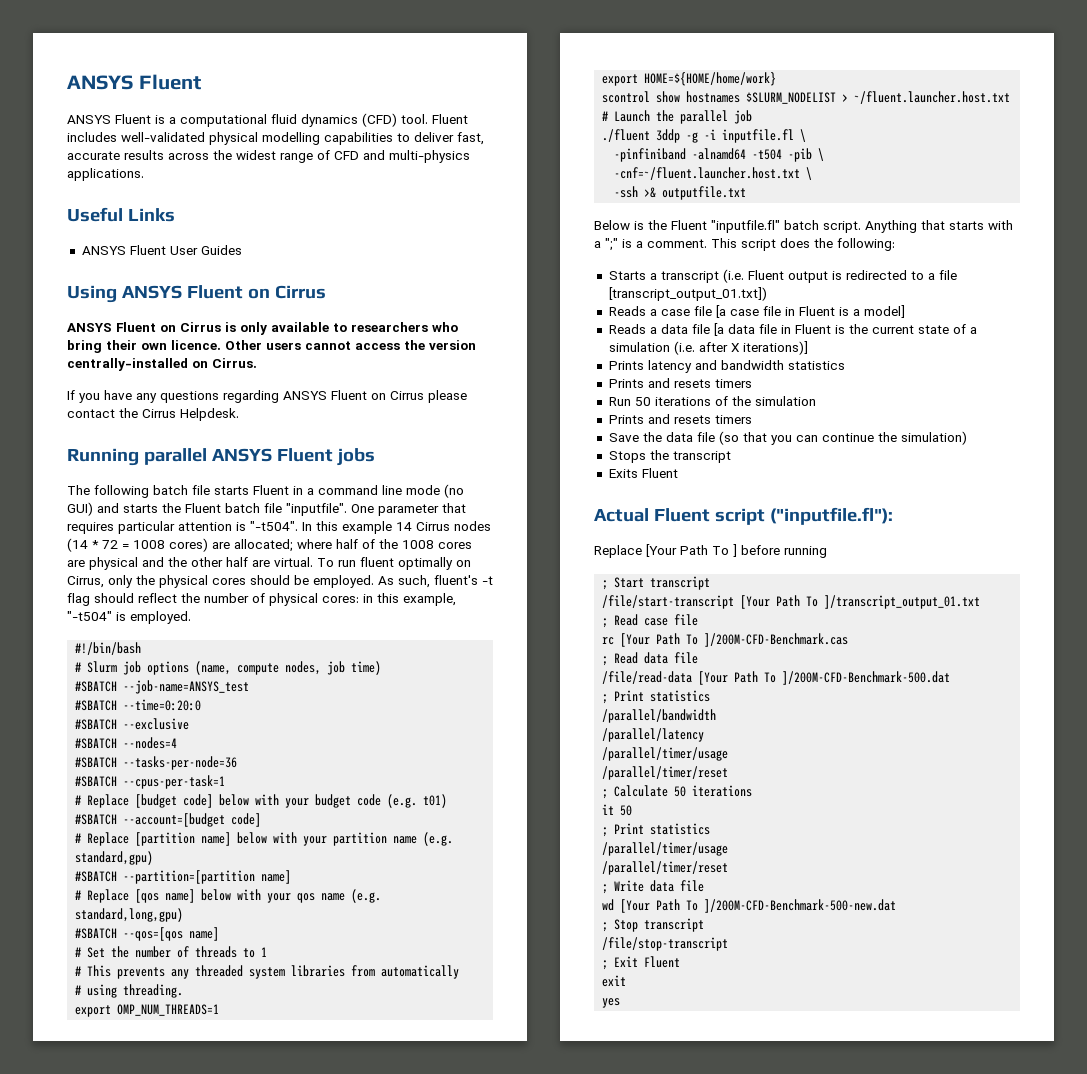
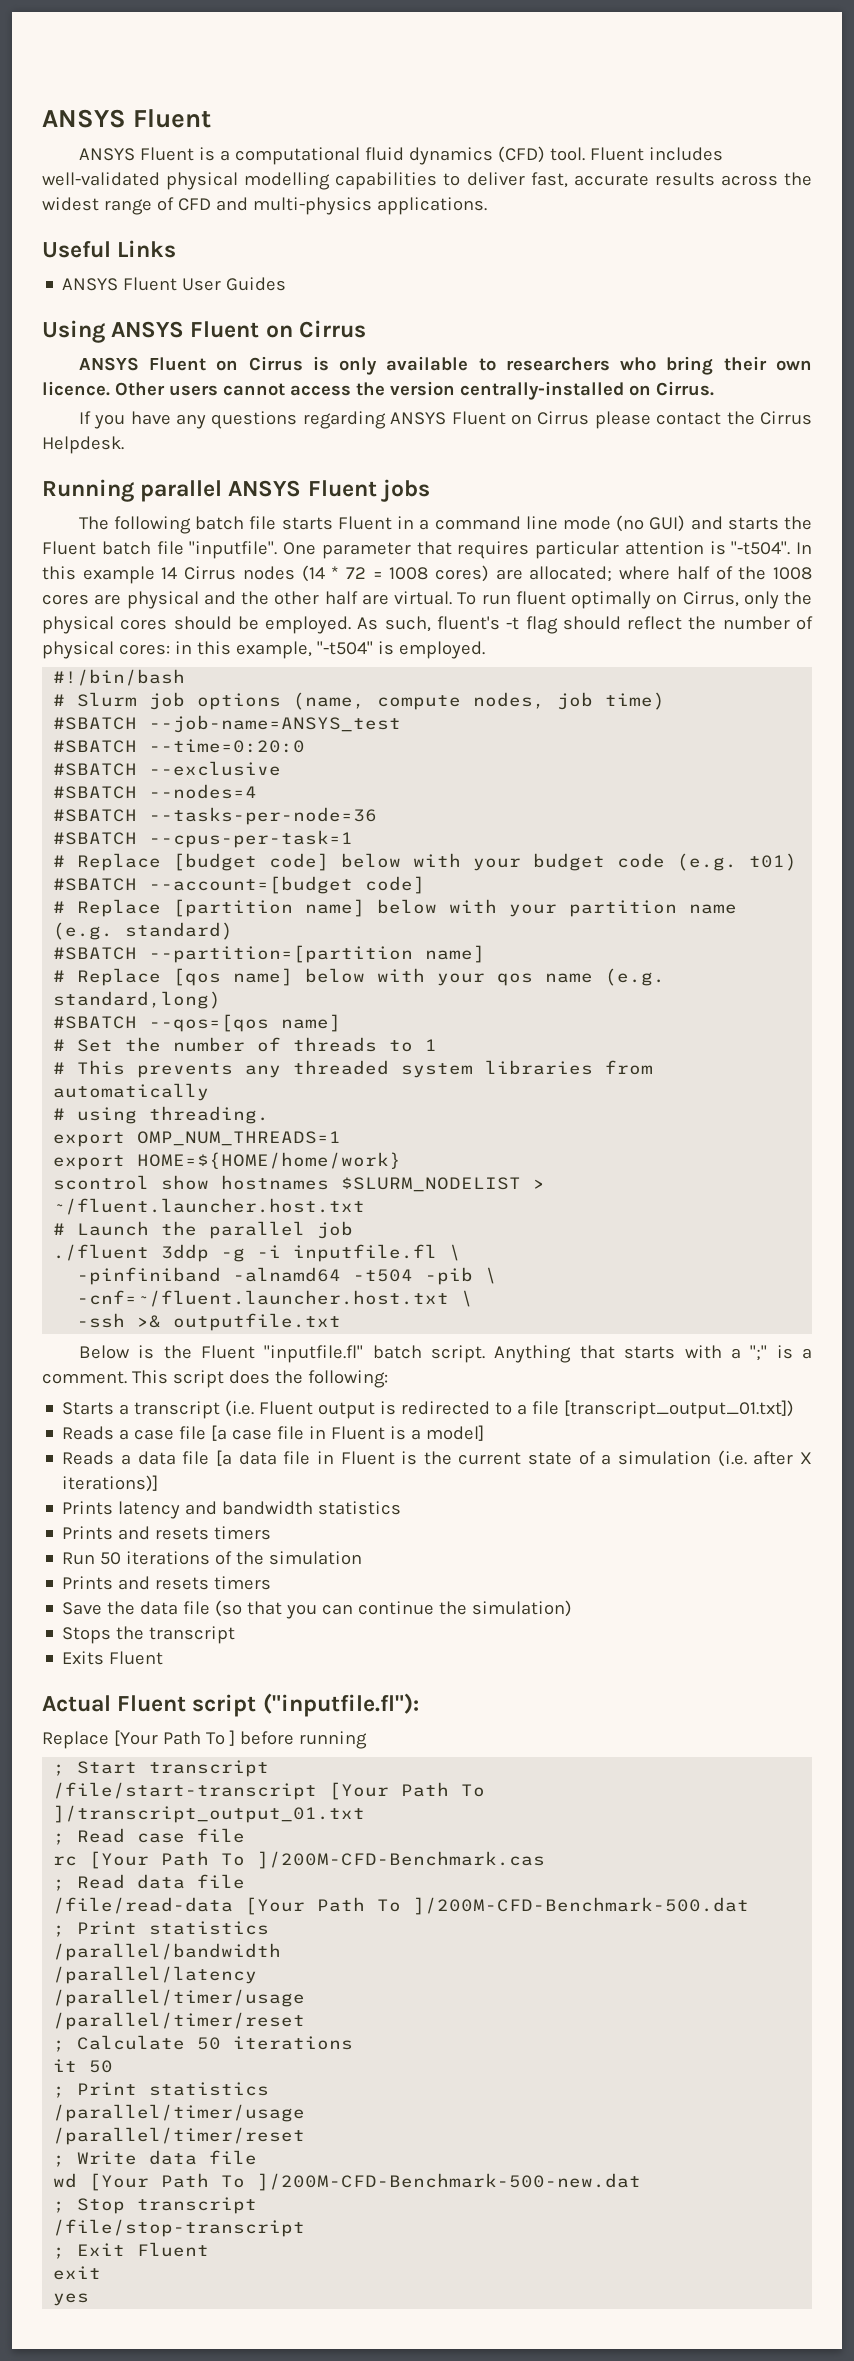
- # Replace [partition name] below with your partition name (e.g. standard,gpu)
+ # Replace [partition name] below with your partition name (e.g. standard)
- # Replace [qos name] below with your qos name (e.g. standard,long,gpu)
+ # Replace [qos name] below with your qos name (e.g. standard,long)

